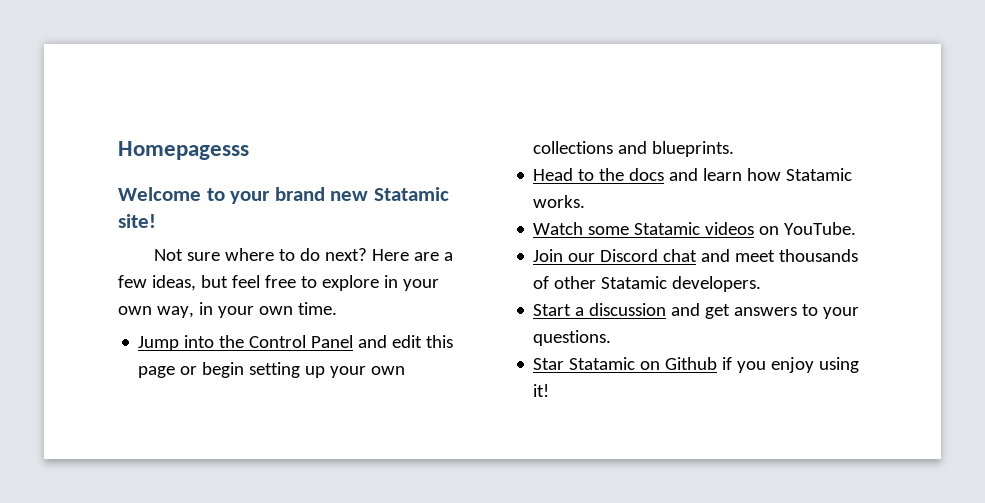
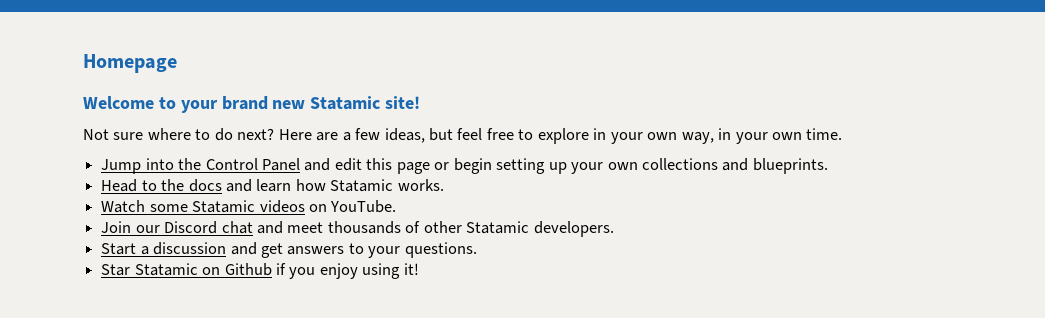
- Homepagesss
+ Homepage

